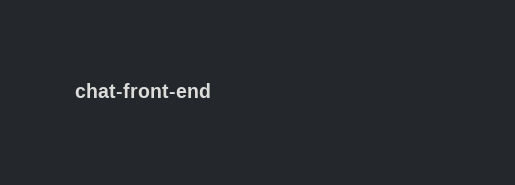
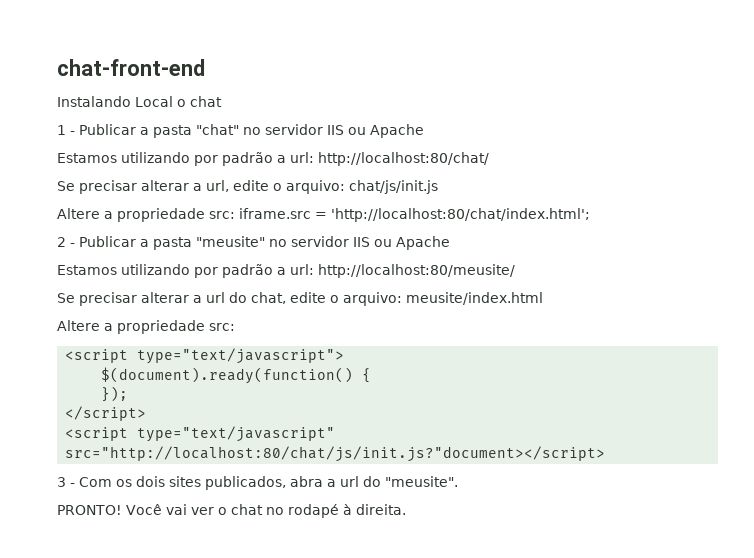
+ Instalando Local o chat
+ 1 - Publicar a pasta "chat" no servidor IIS ou Apache
+ Estamos utilizando por padrão a url: http://localhost:80/chat/
+ Se precisar alterar a url, edite o arquivo: chat/js/init.js
+ Altere a propriedade src: iframe.src = 'http://localhost:80/chat/index.html';
+ 2 - Publicar a pasta "meusite" no servidor IIS ou Apache
+ Estamos utilizando por padrão a url: http://localhost:80/meusite/
+ Se precisar alterar a url do chat, edite o arquivo: meusite/index.html
+ Altere a propriedade src:
+ <script type="text/javascript">
+ $(document).ready(function() {
+ });
+ </script>
+ <script type="text/javascript" src="http://localhost:80/chat/js/init.js?"document></script>
+ 3 - Com os dois sites publicados, abra a url do "meusite".
+ PRONTO! Você vai ver o chat no rodapé à direita.

